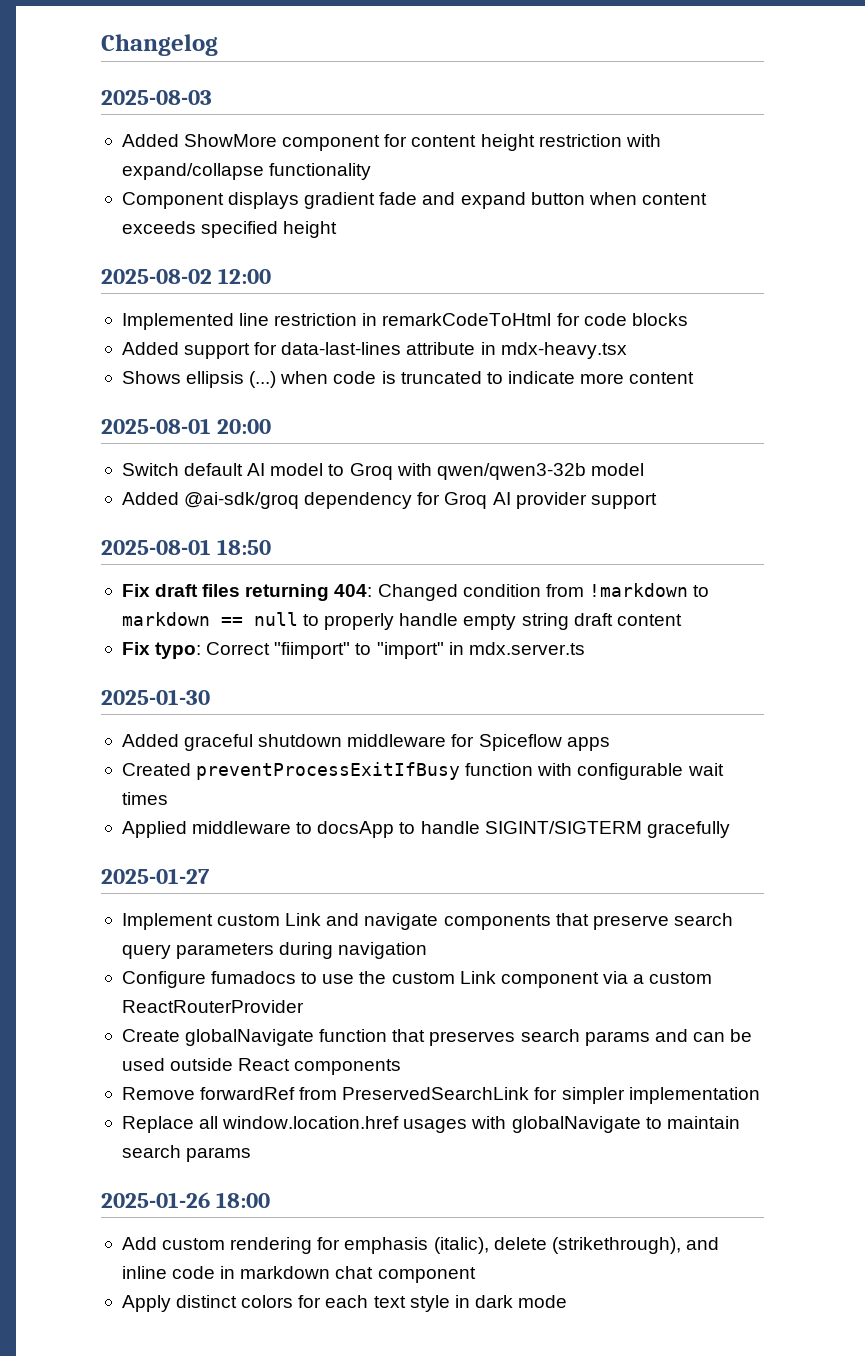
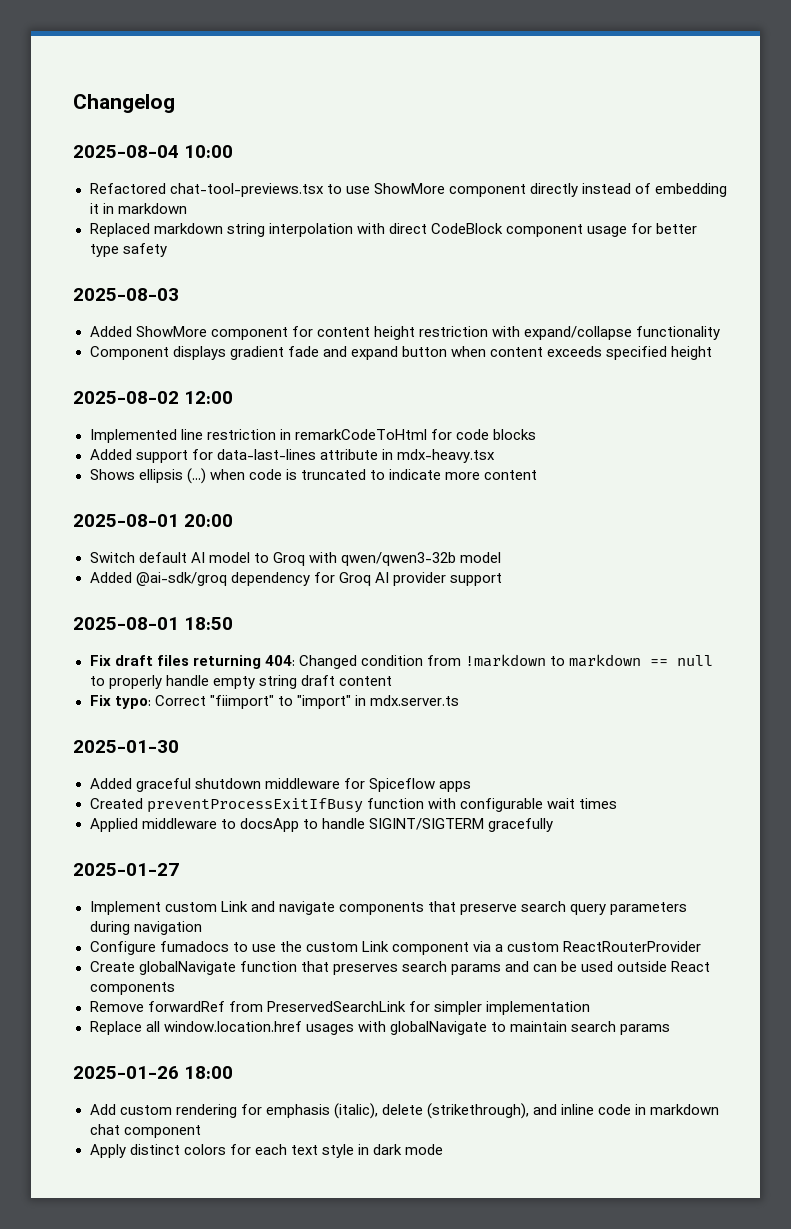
+ 2025-08-04 10:00
+ Refactored chat-tool-previews.tsx to use ShowMore component directly instead of embedding it in markdown
+ Replaced markdown string interpolation with direct CodeBlock component usage for better type safety

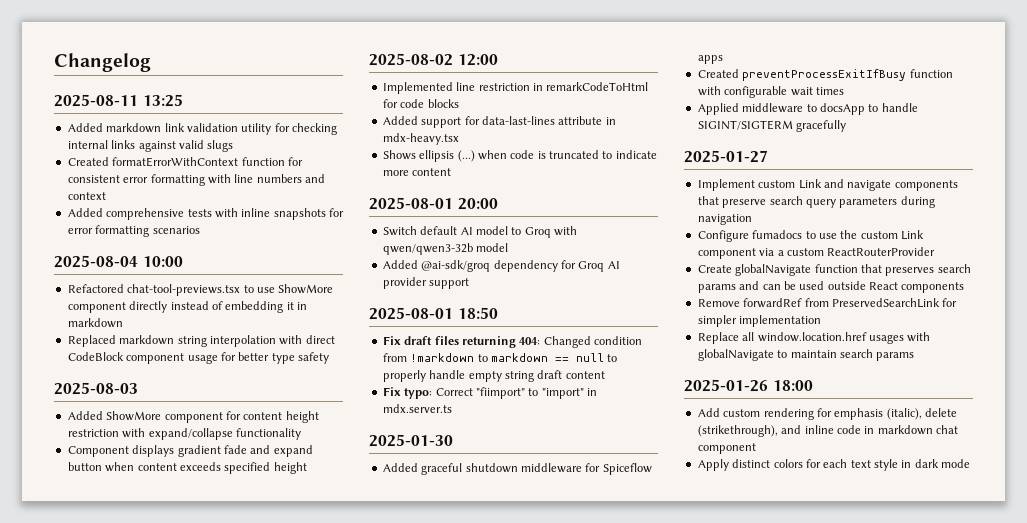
+ 2025-08-11 13:25
+ Added markdown link validation utility for checking internal links against valid slugs
+ Created formatErrorWithContext function for consistent error formatting with line numbers and context
+ Added comprehensive tests with inline snapshots for error formatting scenarios

